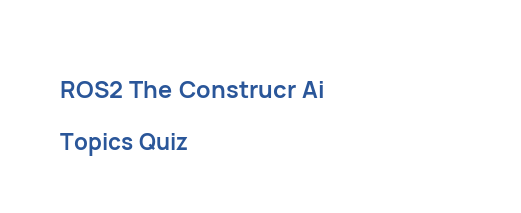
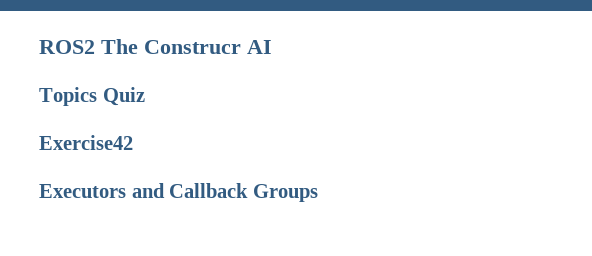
- ROS2 The Construcr Ai
+ ROS2 The Construcr AI
+ Exercise42
+ Executors and Callback Groups

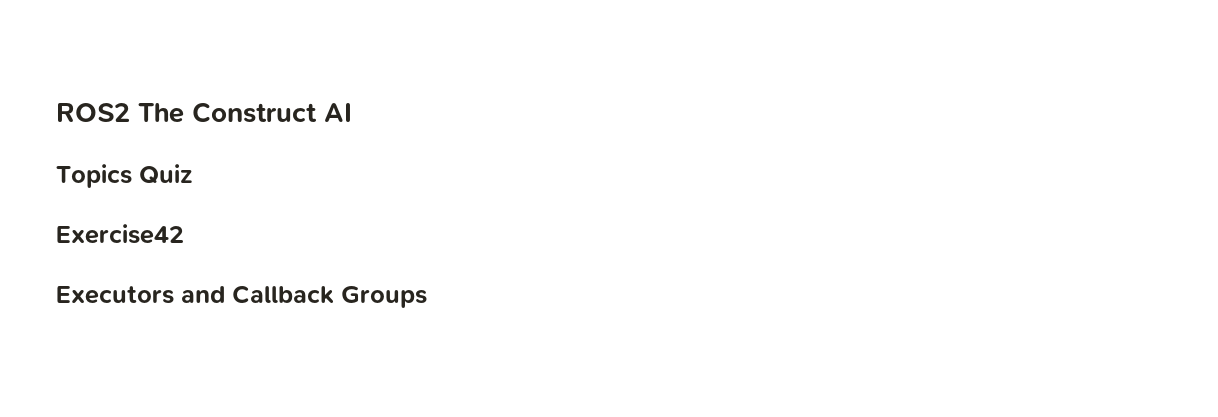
- ROS2 The Construcr AI
+ ROS2 The Construct AI

